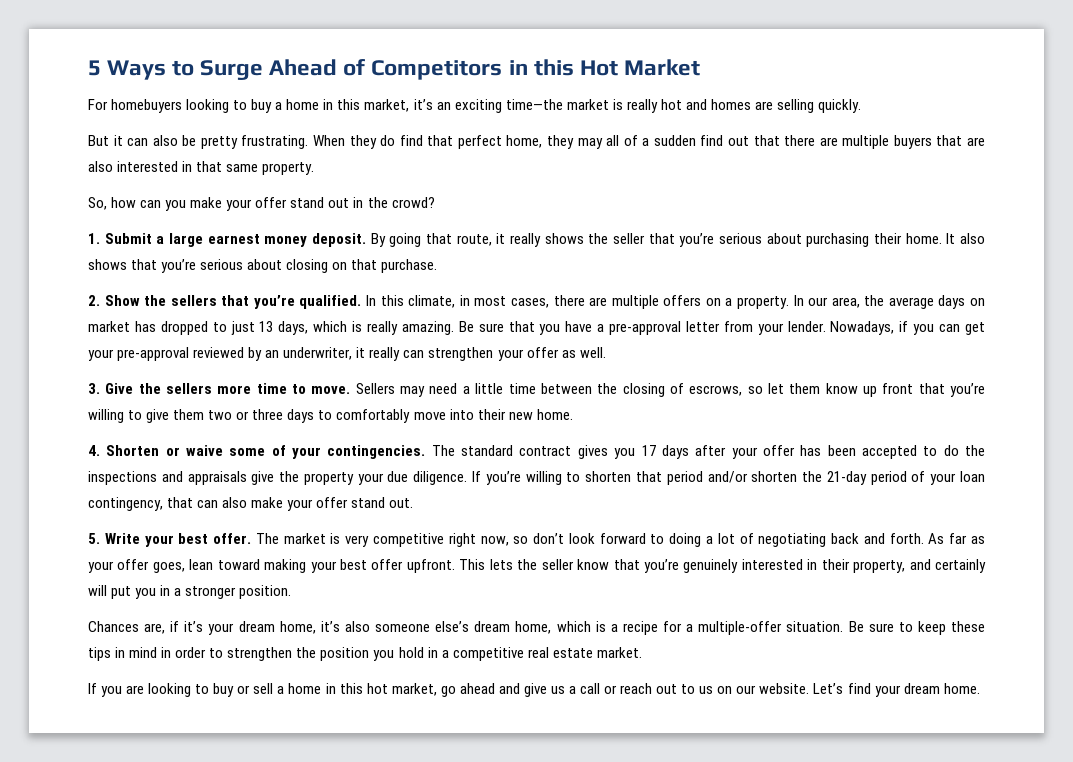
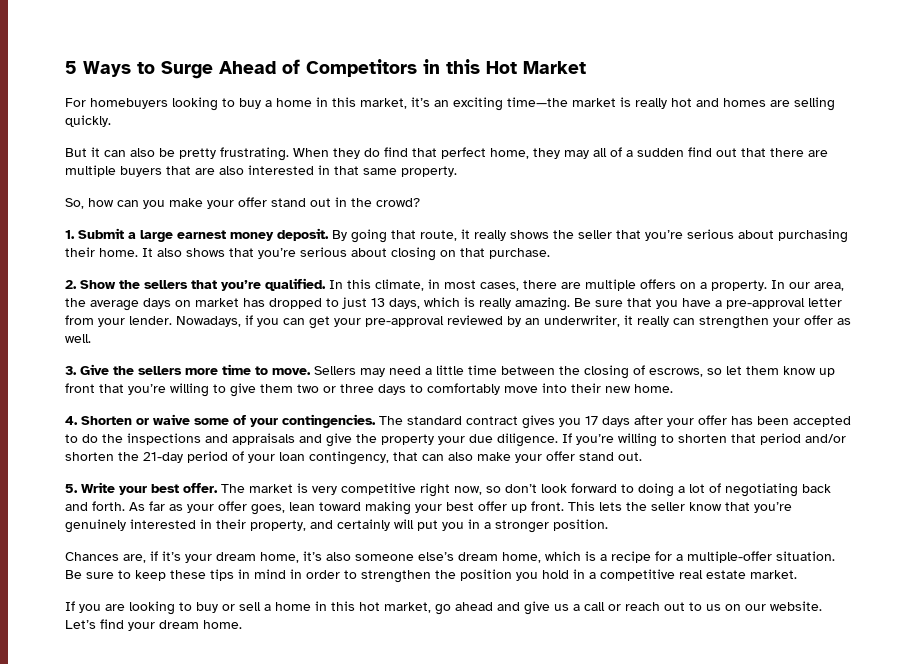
- The standard contract gives you 17 days after your offer has been accepted to do the inspections and appraisals give the property your due diligence.
+ The standard contract gives you 17 days after your offer has been accepted to do the inspections and appraisals and give the property your due diligence.
- As far as your offer goes, lean toward making your best offer upfront.
+ As far as your offer goes, lean toward making your best offer up front.

